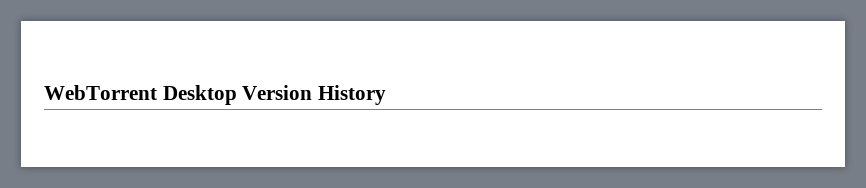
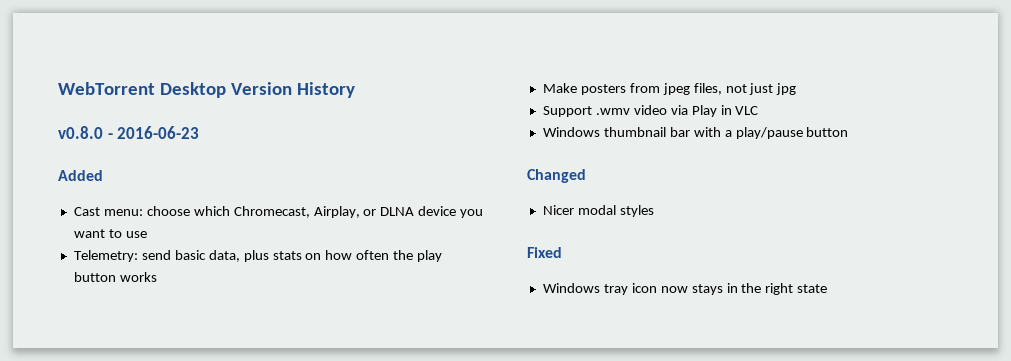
+ v0.8.0 - 2016-06-23
+ Added
+ Cast menu: choose which Chromecast, Airplay, or DLNA device you want to use
+ Telemetry: send basic data, plus stats on how often the play button works
+ Make posters from jpeg files, not just jpg
+ Support .wmv video via Play in VLC
+ Windows thumbnail bar with a play/pause button
+ Changed
+ Nicer modal styles
+ Fixed
+ Windows tray icon now stays in the right state

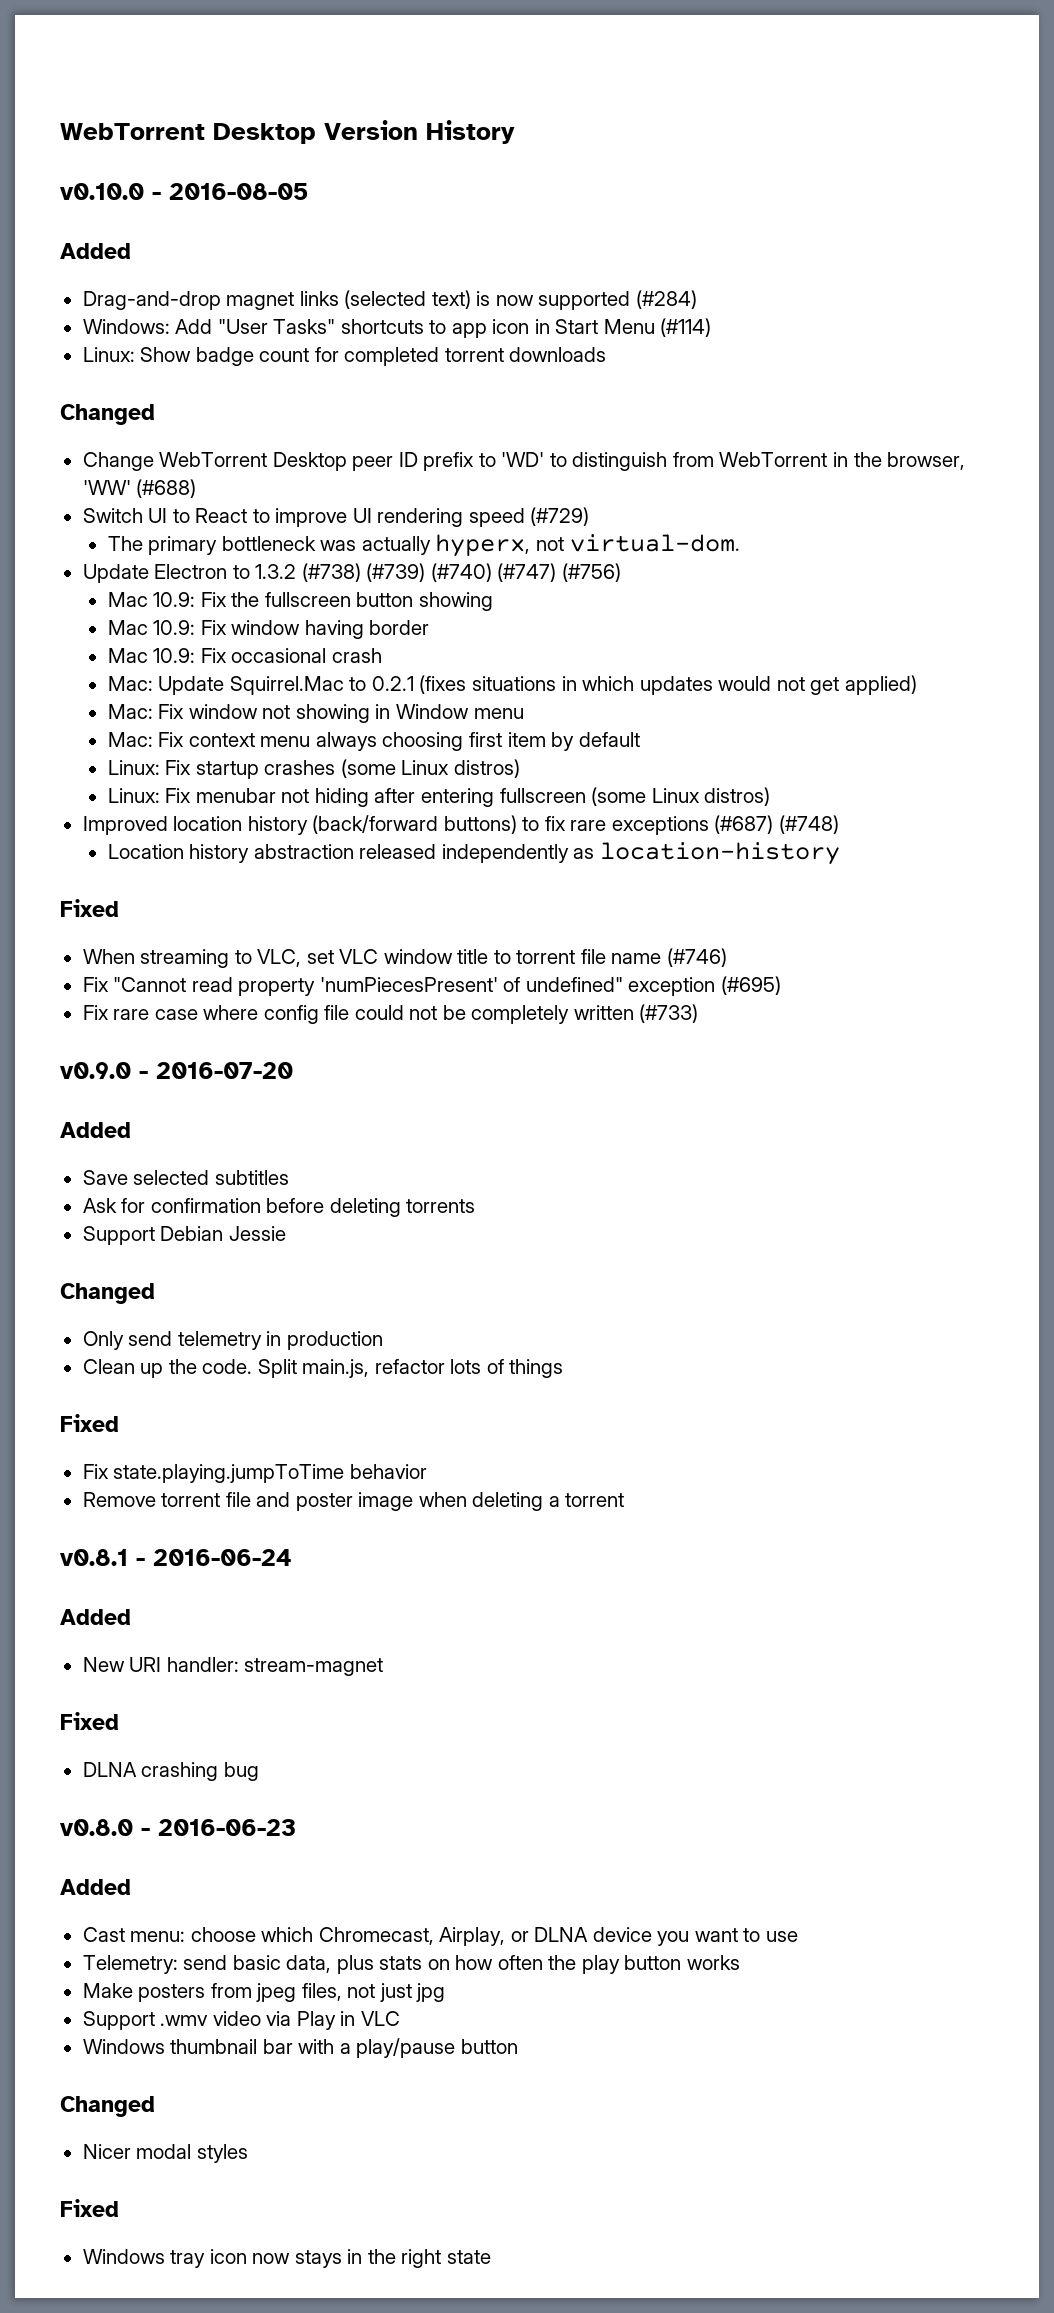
+ v0.10.0 - 2016-08-05
+ Added
+ Drag-and-drop magnet links (selected text) is now supported (#284)
+ Windows: Add "User Tasks" shortcuts to app icon in Start Menu (#114)
+ Linux: Show badge count for completed torrent downloads
+ Changed
+ Change WebTorrent Desktop peer ID prefix to 'WD' to distinguish from WebTorrent in the browser, 'WW' (#688)
+ Switch UI to React to improve UI rendering speed (#729)
+ The primary bottleneck was actually hyperx, not virtual-dom.
+ Update Electron to 1.3.2 (#738) (#739) (#740) (#747) (#756)
+ Mac 10.9: Fix the fullscreen button showing
+ Mac 10.9: Fix window having border
+ Mac 10.9: Fix occasional crash
+ Mac: Update Squirrel.Mac to 0.2.1 (fixes situations in which updates would not get applied)
+ Mac: Fix window not showing in Window menu
+ Mac: Fix context menu always choosing first item by default
+ Linux: Fix startup crashes (some Linux distros)
+ Linux: Fix menubar not hiding after entering fullscreen (some Linux distros)
+ Improved location history (back/forward buttons) to fix rare exceptions (#687) (#748)
+ Location history abstraction released independently as location-history
+ Fixed
+ When streaming to VLC, set VLC window title to torrent file name (#746)
+ Fix "Cannot read property 'numPiecesPresent' of undefined" exception (#695)
+ Fix rare case where config file could not be completely written (#733)
+ v0.9.0 - 2016-07-20
+ Added
+ Save selected subtitles
+ Ask for confirmation before deleting torrents
+ Support Debian Jessie
+ Changed
+ Only send telemetry in production
+ Clean up the code. Split main.js, refactor lots of things
+ Fixed
+ Fix state.playing.jumpToTime behavior
+ Remove torrent file and poster image when deleting a torrent
+ v0.8.1 - 2016-06-24
+ Added
+ New URI handler: stream-magnet
+ Fixed
+ DLNA crashing bug

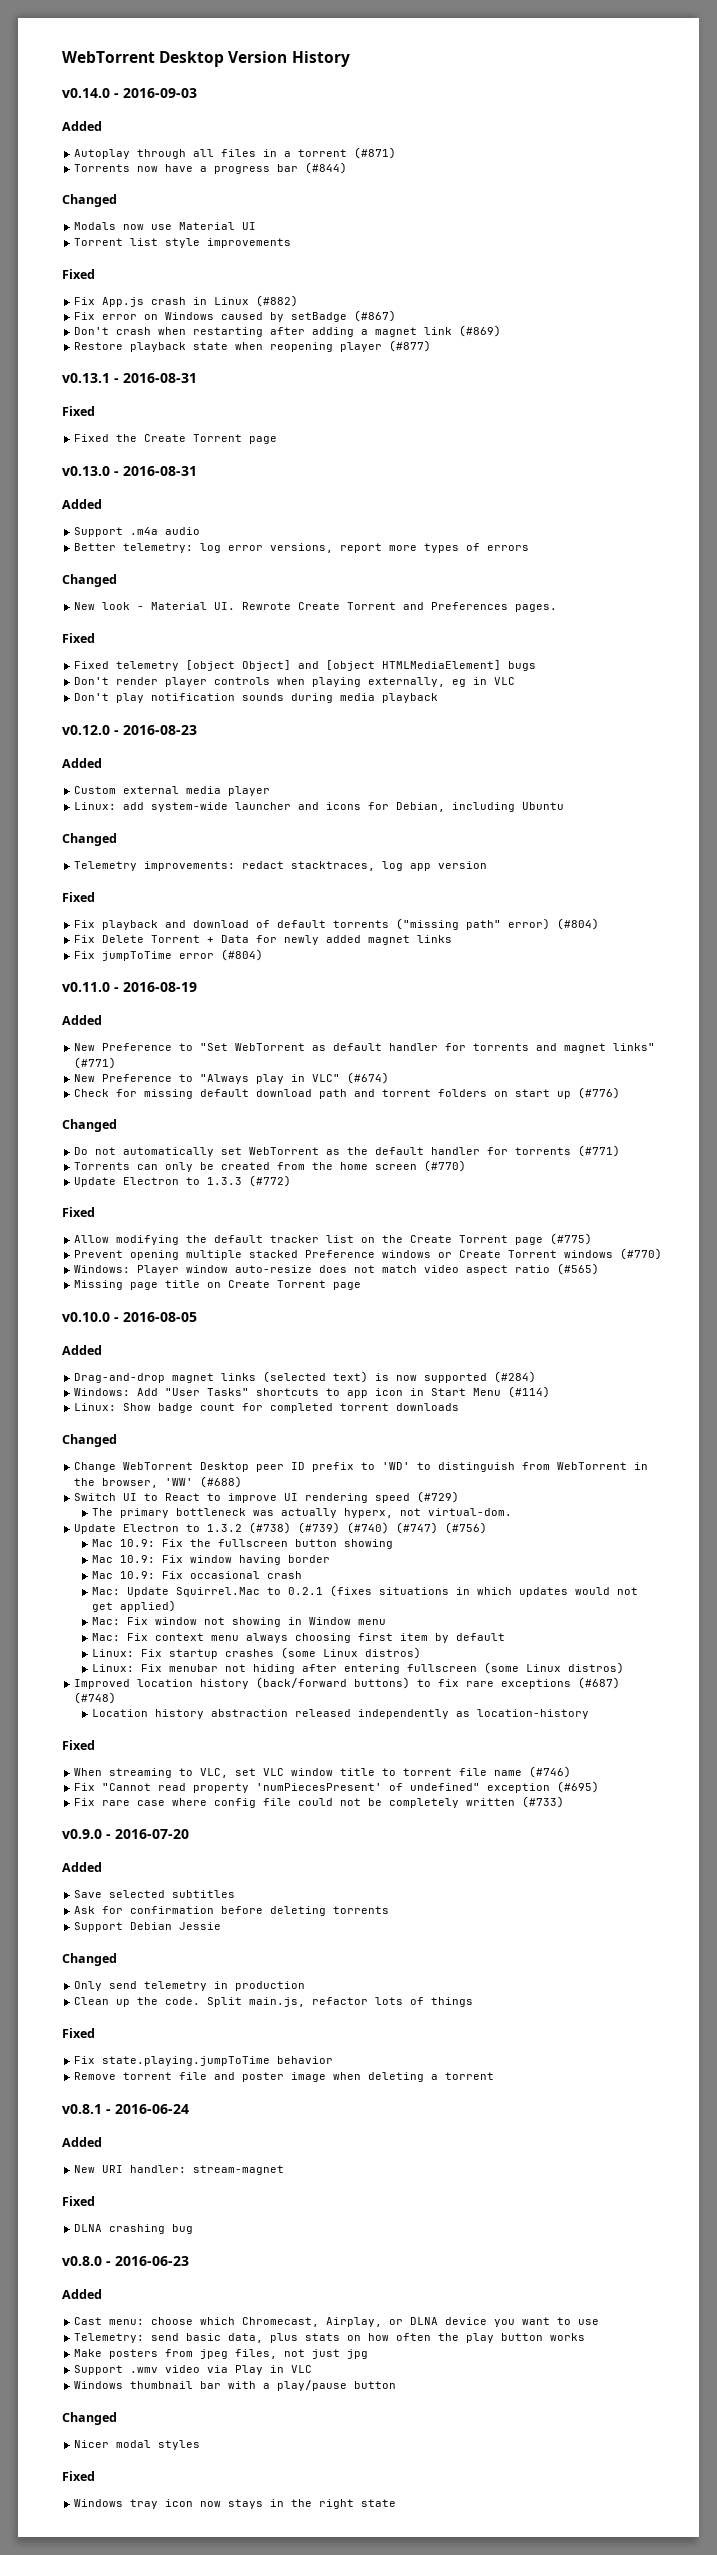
+ v0.14.0 - 2016-09-03
+ Added
+ Autoplay through all files in a torrent (#871)
+ Torrents now have a progress bar (#844)
+ Changed
+ Modals now use Material UI
+ Torrent list style improvements
+ Fixed
+ Fix App.js crash in Linux (#882)
+ Fix error on Windows caused by setBadge (#867)
+ Don't crash when restarting after adding a magnet link (#869)
+ Restore playback state when reopening player (#877)
+ v0.13.1 - 2016-08-31
+ Fixed
+ Fixed the Create Torrent page
+ v0.13.0 - 2016-08-31
+ Added
+ Support .m4a audio
+ Better telemetry: log error versions, report more types of errors
+ Changed
+ New look - Material UI. Rewrote Create Torrent and Preferences pages.
+ Fixed
+ Fixed telemetry [object Object] and [object HTMLMediaElement] bugs
+ Don't render player controls when playing externally, eg in VLC
+ Don't play notification sounds during media playback
+ v0.12.0 - 2016-08-23
+ Added
+ Custom external media player
+ Linux: add system-wide launcher and icons for Debian, including Ubuntu
+ Changed
+ Telemetry improvements: redact stacktraces, log app version
+ Fixed
+ Fix playback and download of default torrents ("missing path" error) (#804)
+ Fix Delete Torrent + Data for newly added magnet links
+ Fix jumpToTime error (#804)
+ v0.11.0 - 2016-08-19
+ Added
+ New Preference to "Set WebTorrent as default handler for torrents and magnet links" (#771)
+ New Preference to "Always play in VLC" (#674)
+ Check for missing default download path and torrent folders on start up (#776)
+ Changed
+ Do not automatically set WebTorrent as the default handler for torrents (#771)
+ Torrents can only be created from the home screen (#770)
+ Update Electron to 1.3.3 (#772)
+ Fixed
+ Allow modifying the default tracker list on the Create Torrent page (#775)
+ Prevent opening multiple stacked Preference windows or Create Torrent windows (#770)
+ Windows: Player window auto-resize does not match video aspect ratio (#565)
+ Missing page title on Create Torrent page

